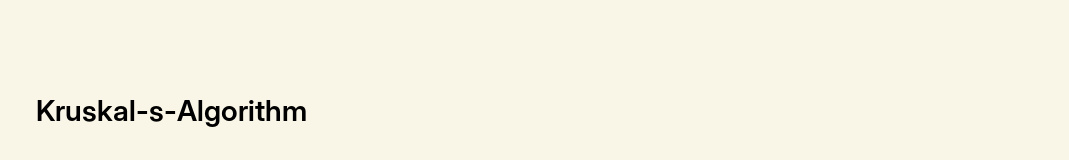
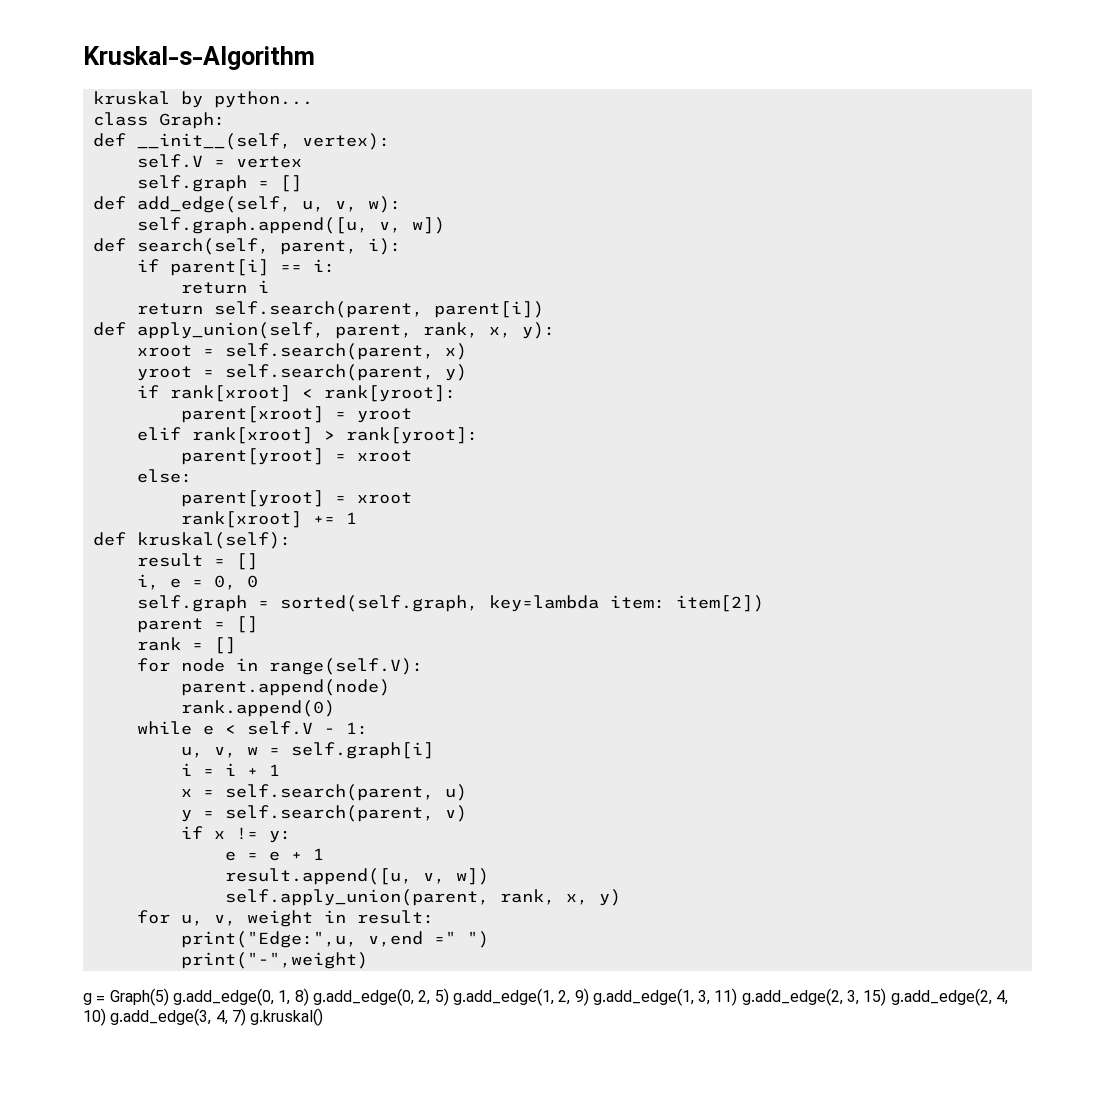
+ kruskal by python...
+ class Graph:
+ def __init__(self, vertex):
+ self.V = vertex
+ self.graph = []
+ def add_edge(self, u, v, w):
+ self.graph.append([u, v, w])
+ def search(self, parent, i):
+ if parent[i] == i:
+ return i
+ return self.search(parent, parent[i])
+ def apply_union(self, parent, rank, x, y):
+ xroot = self.search(parent, x)
+ yroot = self.search(parent, y)
+ if rank[xroot] < rank[yroot]:
+ parent[xroot] = yroot
+ elif rank[xroot] > rank[yroot]:
+ parent[yroot] = xroot
+ else:
+ parent[yroot] = xroot
+ rank[xroot] += 1
+ def kruskal(self):
+ result = []
+ i, e = 0, 0
+ self.graph = sorted(self.graph, key=lambda item: item[2])
+ parent = []
+ rank = []
+ for node in range(self.V):
+ parent.append(node)
+ rank.append(0)
+ while e < self.V - 1:
+ u, v, w = self.graph[i]
+ i = i + 1
+ x = self.search(parent, u)
+ y = self.search(parent, v)
+ if x != y:
+ e = e + 1
+ result.append([u, v, w])
+ self.apply_union(parent, rank, x, y)
+ for u, v, weight in result:
+ print("Edge:",u, v,end =" ")
+ print("-",weight)
+ g = Graph(5) g.add_edge(0, 1, 8) g.add_edge(0, 2, 5) g.add_edge(1, 2, 9) g.add_edge(1, 3, 11) g.add_edge(2, 3, 15) g.add_edge(2, 4, 10) g.add_edge(3, 4, 7) g.kruskal()

